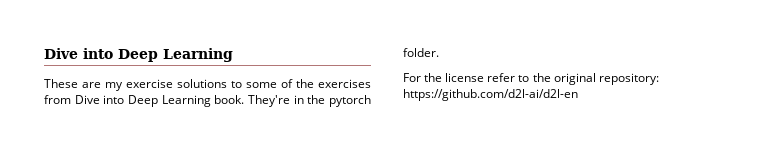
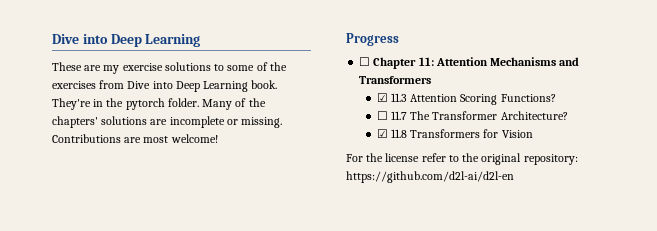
+ Many of the chapters' solutions are incomplete or missing. Contributions are most welcome!
+ Progress
+ ☐ Chapter 11: Attention Mechanisms and Transformers
+ ☑ 11.3 Attention Scoring Functions?
+ ☐ 11.7 The Transformer Architecture?
+ ☑ 11.8 Transformers for Vision

